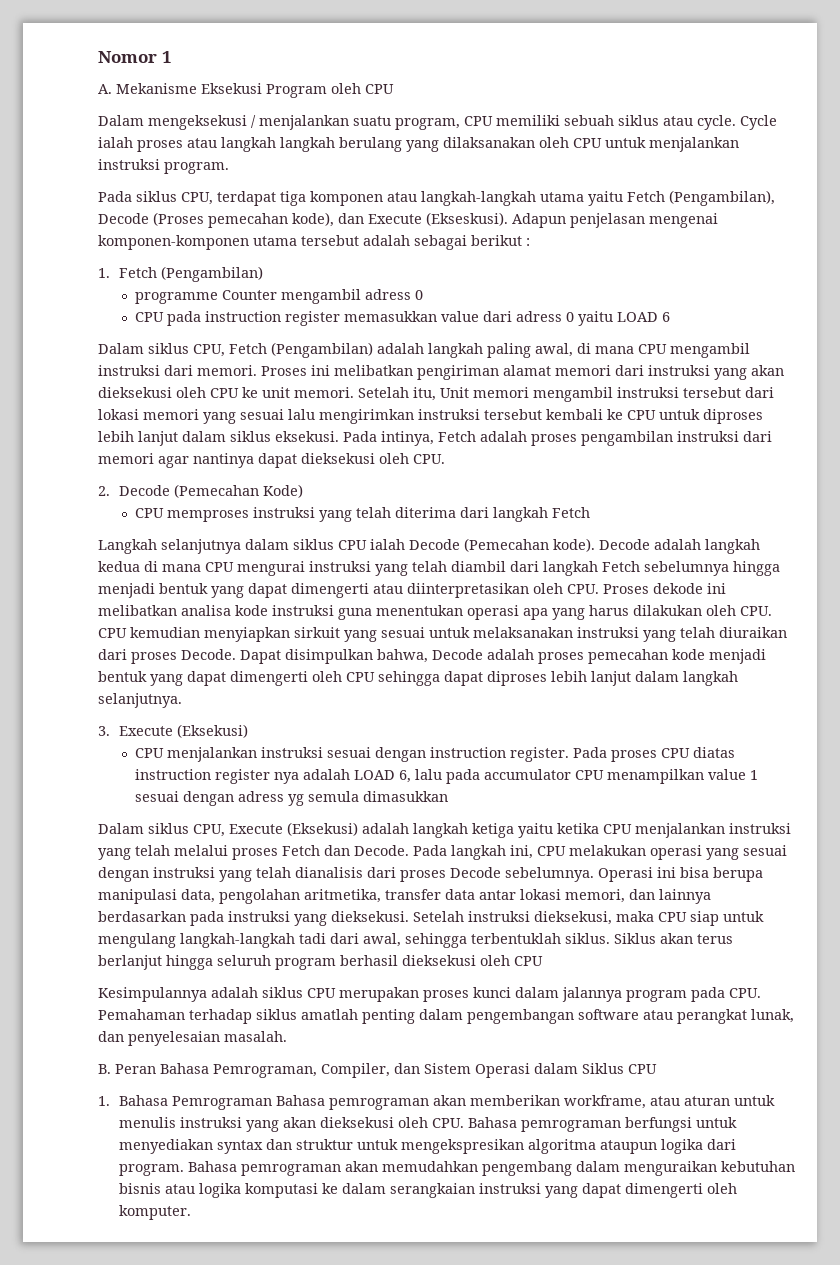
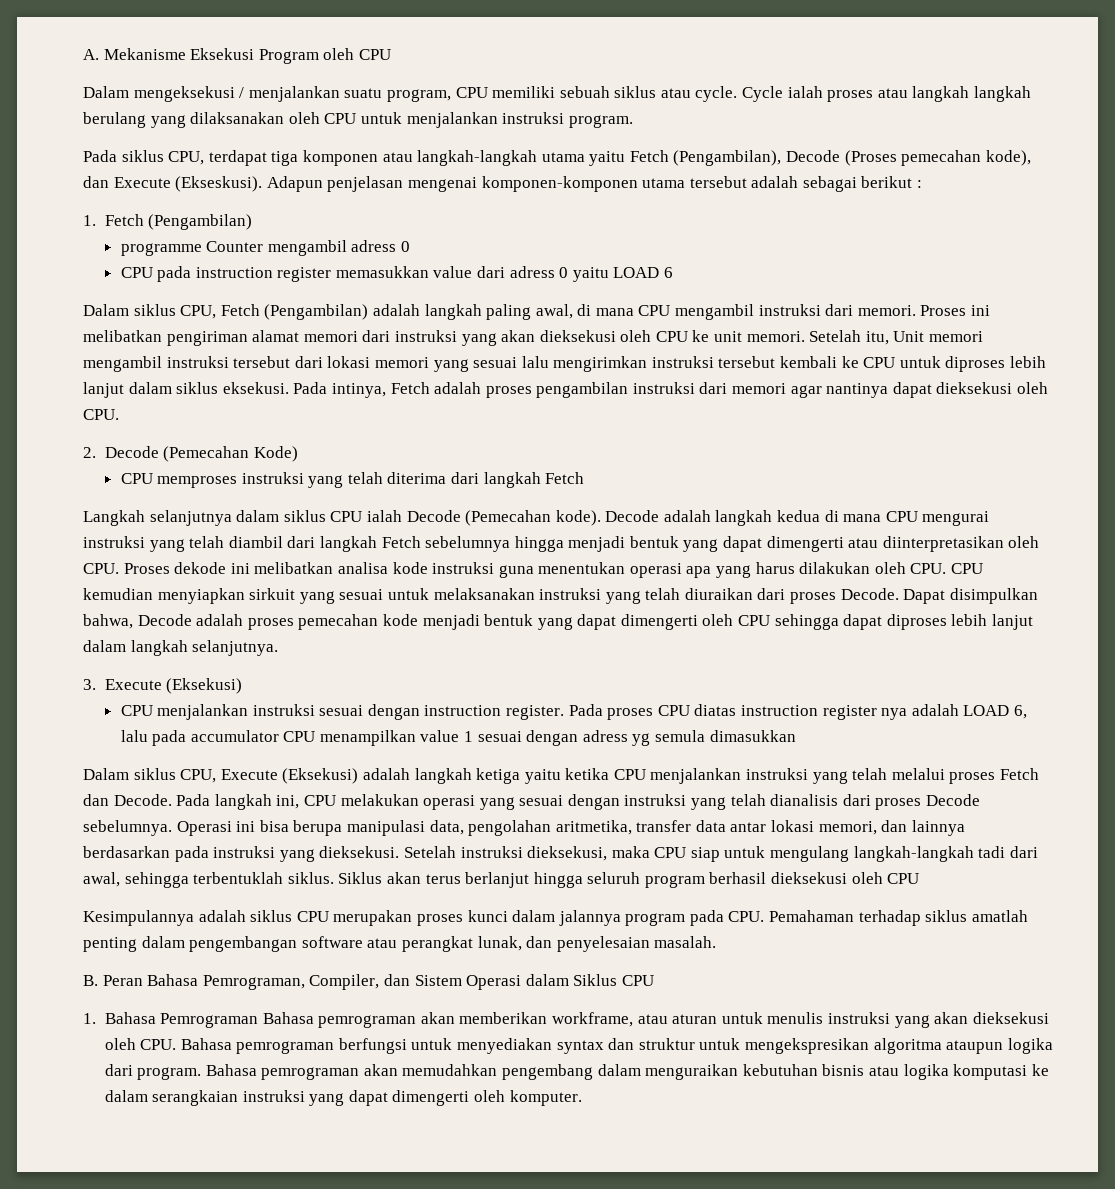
- Nomor 1

